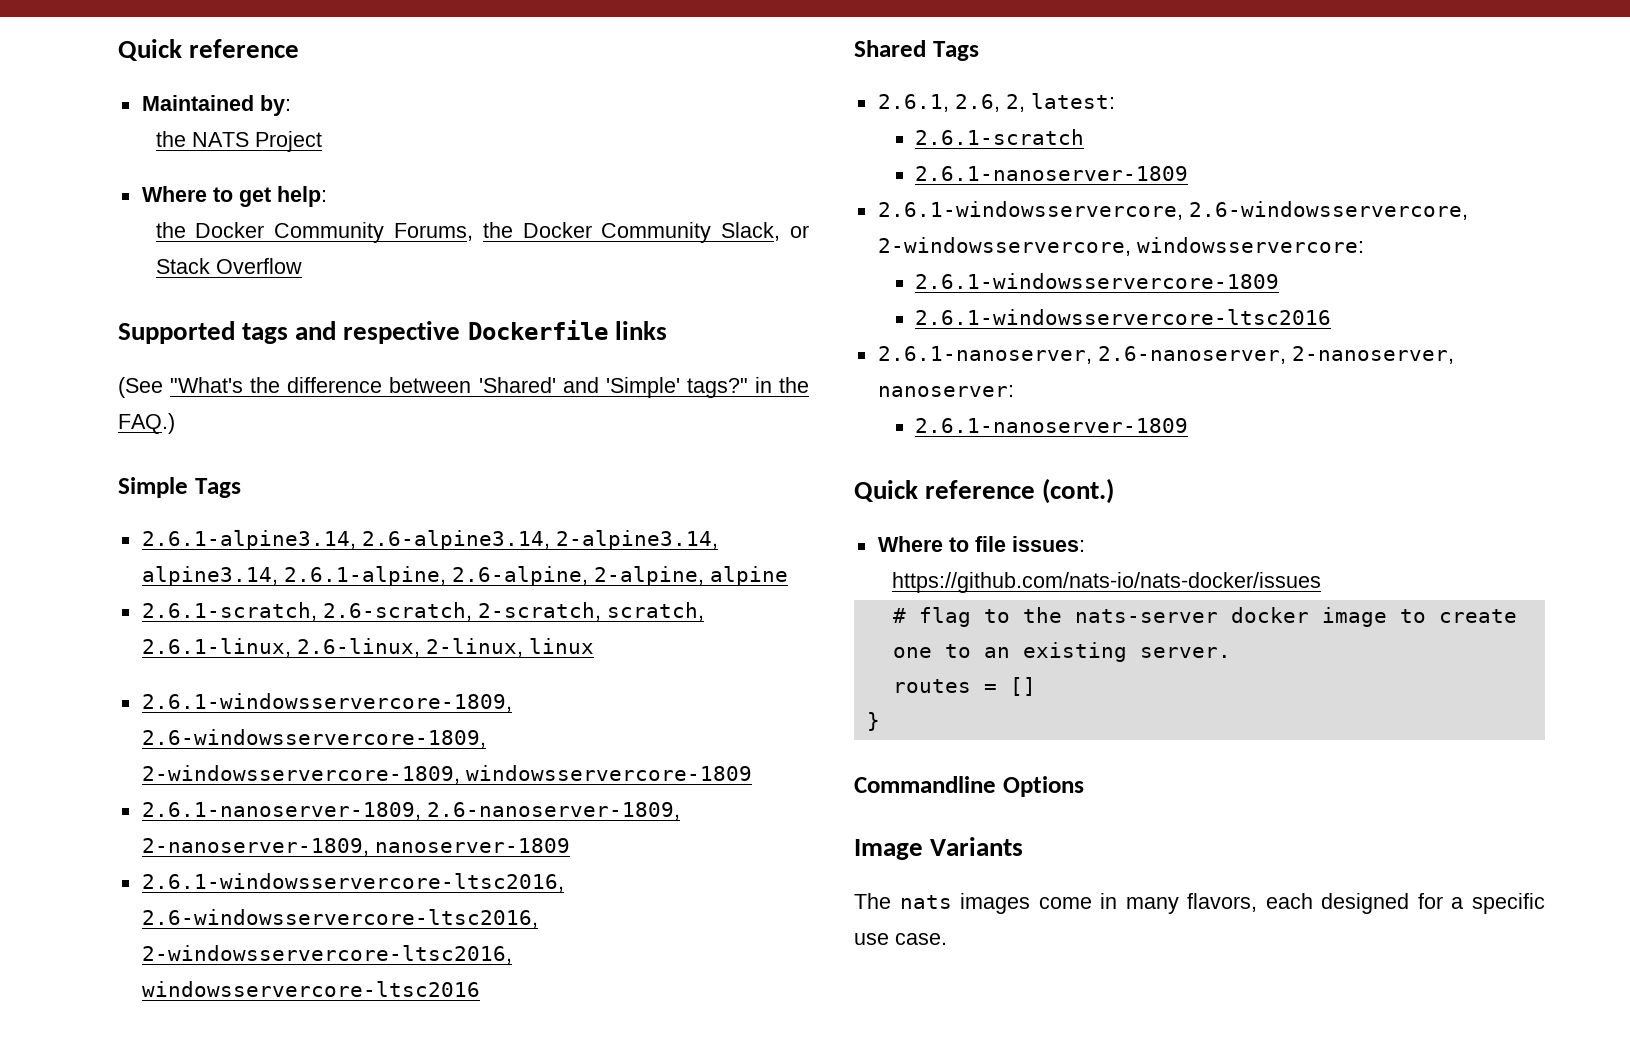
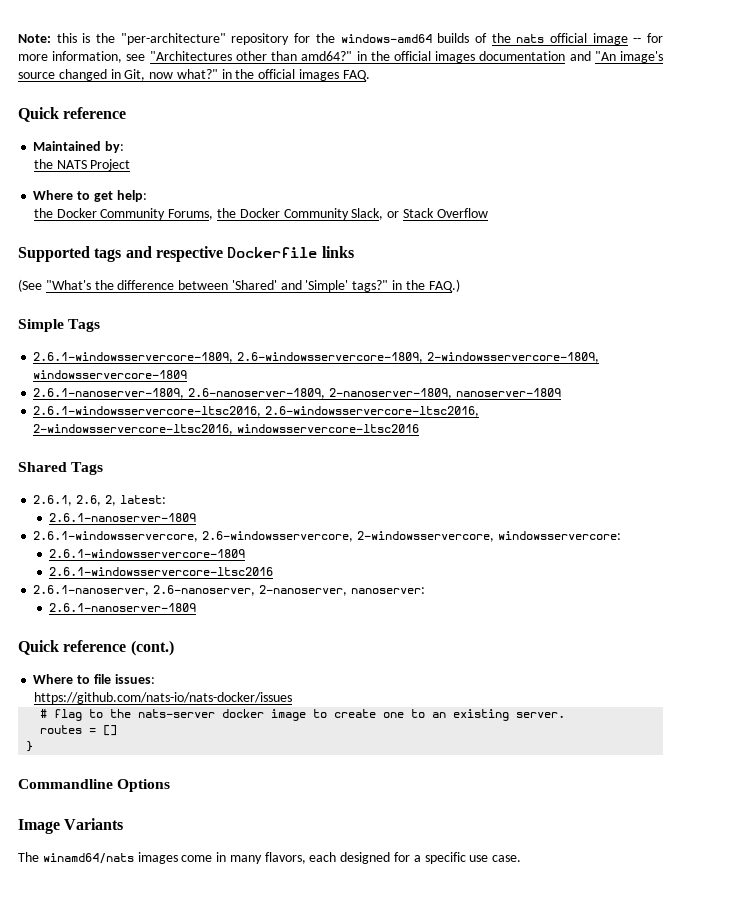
+ Note: this is the "per-architecture" repository for the windows-amd64 builds of the nats official image -- for more information, see "Architectures other than amd64?" in the official images documentation and "An image's source changed in Git, now what?" in the official images FAQ.
- 2.6.1-alpine3.14, 2.6-alpine3.14, 2-alpine3.14, alpine3.14, 2.6.1-alpine, 2.6-alpine, 2-alpine, alpine
- 2.6.1-scratch, 2.6-scratch, 2-scratch, scratch, 2.6.1-linux, 2.6-linux, 2-linux, linux
- 2.6.1-scratch
- The nats images come in many flavors, each designed for a specific use case.
+ The winamd64/nats images come in many flavors, each designed for a specific use case.

